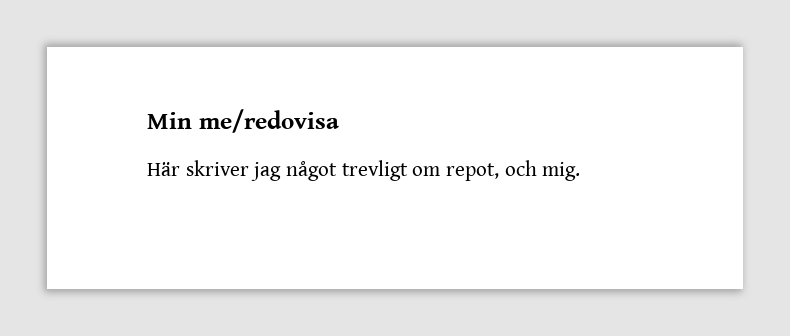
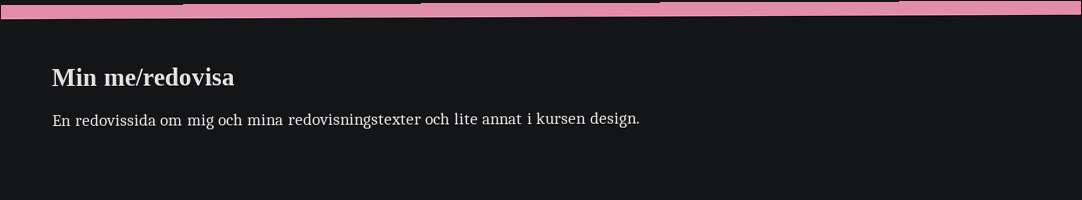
- Här skriver jag något trevligt om repot, och mig.
+ En redovissida om mig och mina redovisningstexter och lite annat i kursen design.

